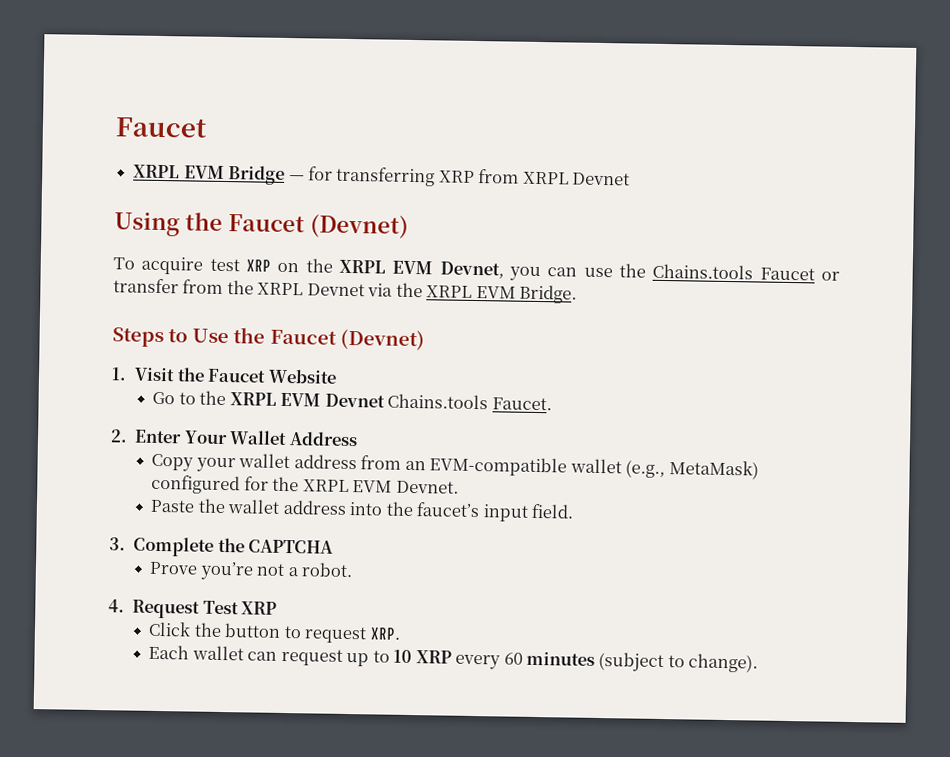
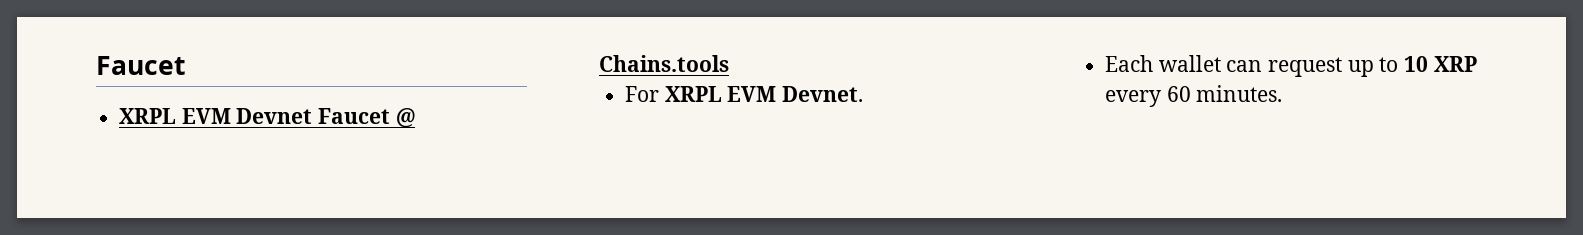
- XRPL EVM Bridge — for transferring XRP from XRPL Devnet
- Using the Faucet (Devnet)
- To acquire test XRP on the XRPL EVM Devnet, you can use the Chains.tools Faucet or transfer from the XRPL Devnet via the XRPL EVM Bridge.
- Steps to Use the Faucet (Devnet)
- 1. Visit the Faucet Website
- Go to the XRPL EVM Devnet Chains.tools Faucet.
- 2. Enter Your Wallet Address
- Copy your wallet address from an EVM-compatible wallet (e.g., MetaMask) configured for the XRPL EVM Devnet.
- Paste the wallet address into the faucet’s input field.
- 3. Complete the CAPTCHA
- Prove you’re not a robot.
- 4. Request Test XRP
- Click the button to request XRP.
+ XRPL EVM Devnet Faucet @ Chains.tools
+ For XRPL EVM Devnet.
- Each wallet can request up to 10 XRP every 60 minutes (subject to change).
+ Each wallet can request up to 10 XRP every 60 minutes.

